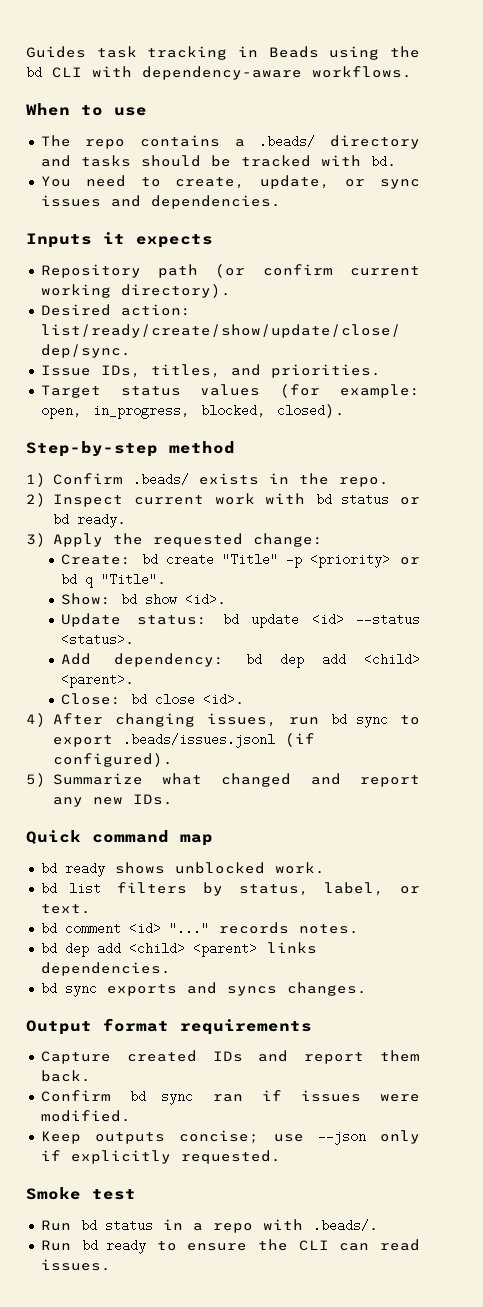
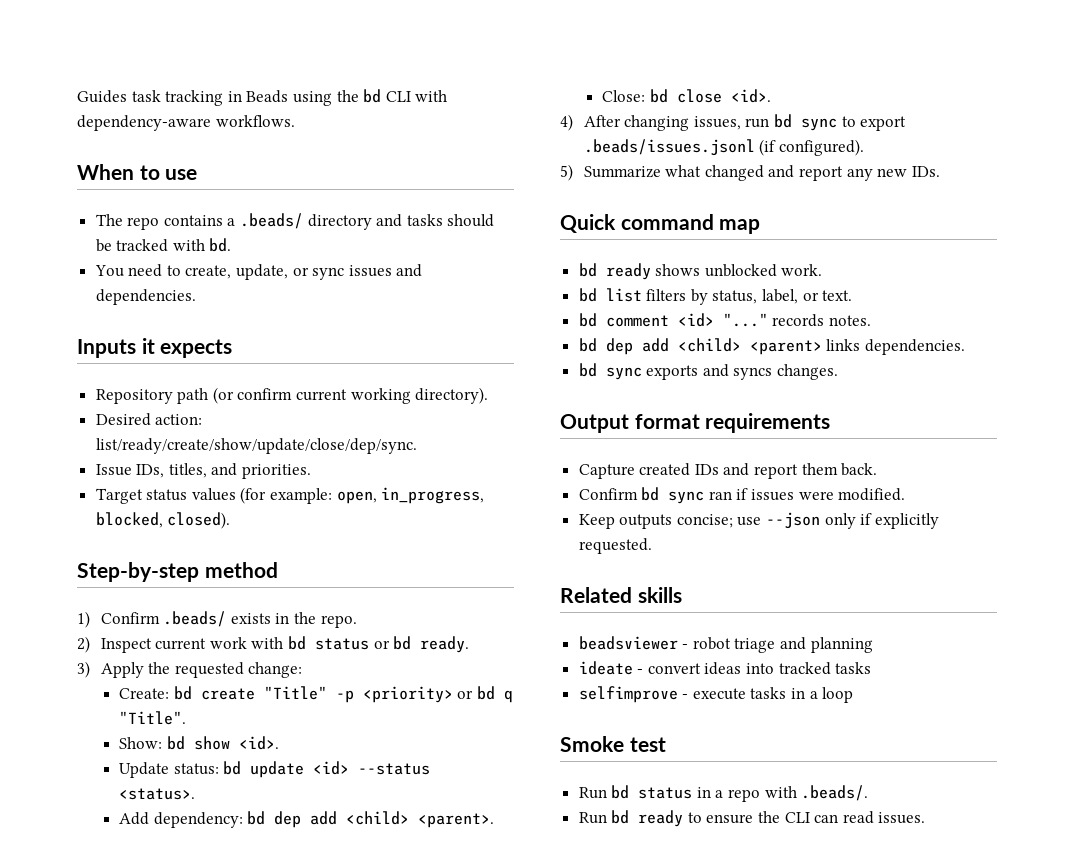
+ Related skills
+ beadsviewer - robot triage and planning
+ ideate - convert ideas into tracked tasks
+ selfimprove - execute tasks in a loop

